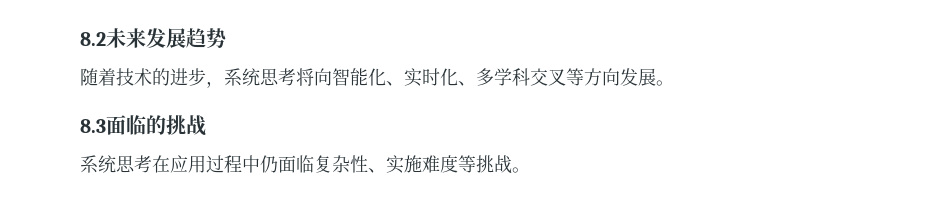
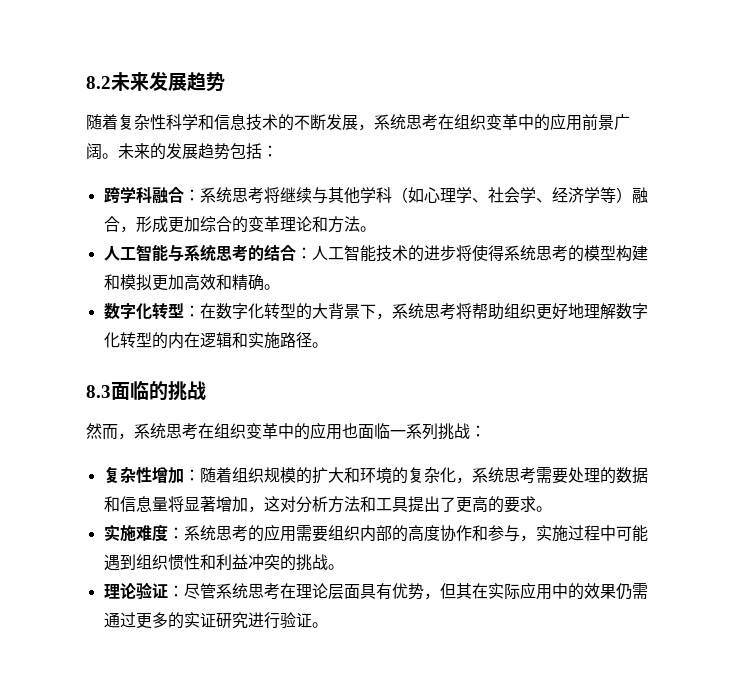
- 随着技术的进步，系统思考将向智能化、实时化、多学科交叉等方向发展。
+ 随着复杂性科学和信息技术的不断发展，系统思考在组织变革中的应用前景广阔。未来的发展趋势包括：
+ 跨学科融合：系统思考将继续与其他学科（如心理学、社会学、经济学等）融合，形成更加综合的变革理论和方法。
+ 人工智能与系统思考的结合：人工智能技术的进步将使得系统思考的模型构建和模拟更加高效和精确。
+ 数字化转型：在数字化转型的大背景下，系统思考将帮助组织更好地理解数字化转型的内在逻辑和实施路径。
- 系统思考在应用过程中仍面临复杂性、实施难度等挑战。
+ 然而，系统思考在组织变革中的应用也面临一系列挑战：
+ 复杂性增加：随着组织规模的扩大和环境的复杂化，系统思考需要处理的数据和信息量将显著增加，这对分析方法和工具提出了更高的要求。
+ 实施难度：系统思考的应用需要组织内部的高度协作和参与，实施过程中可能遇到组织惯性和利益冲突的挑战。
+ 理论验证：尽管系统思考在理论层面具有优势，但其在实际应用中的效果仍需通过更多的实证研究进行验证。

